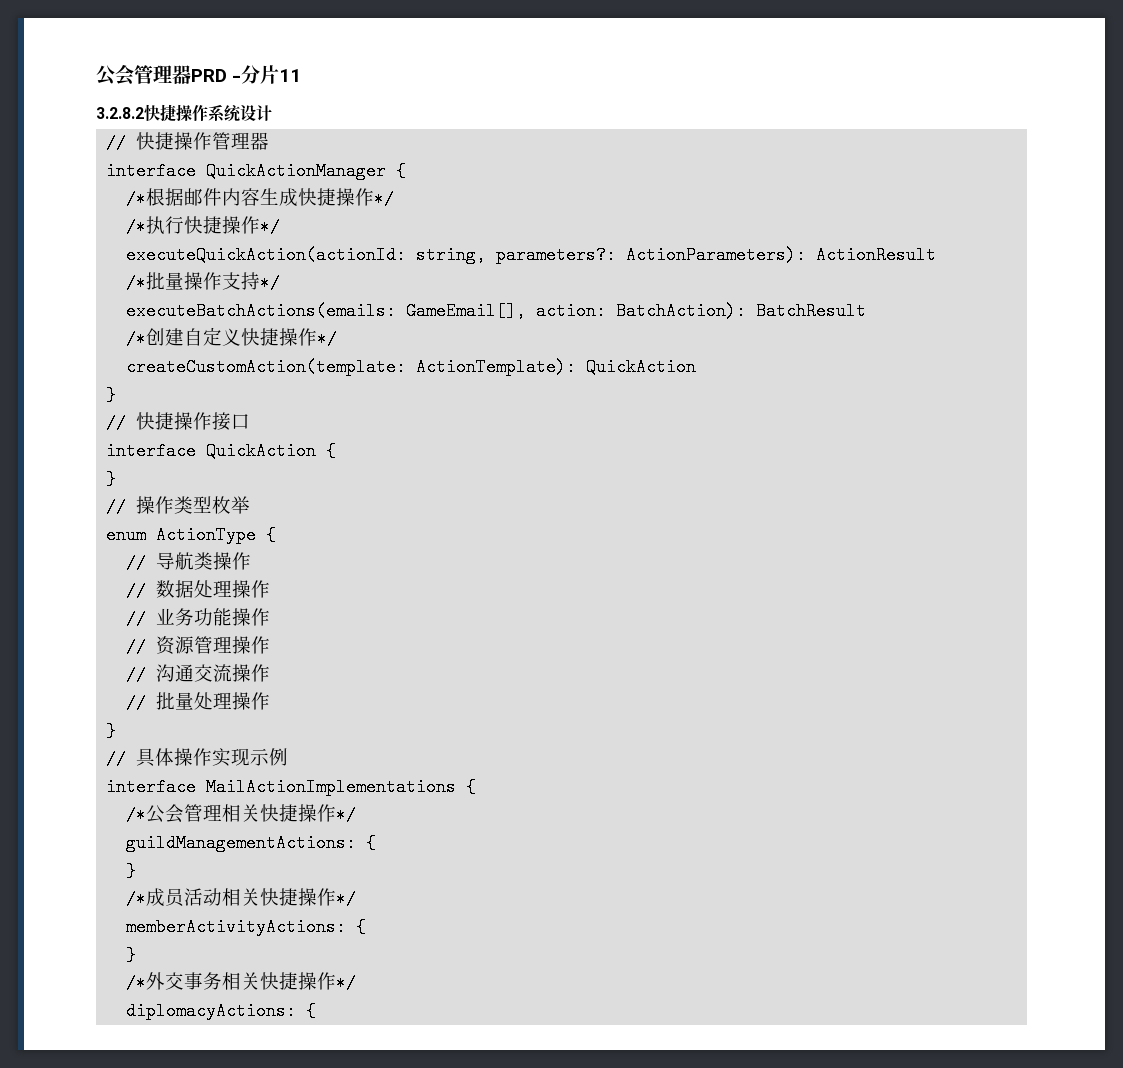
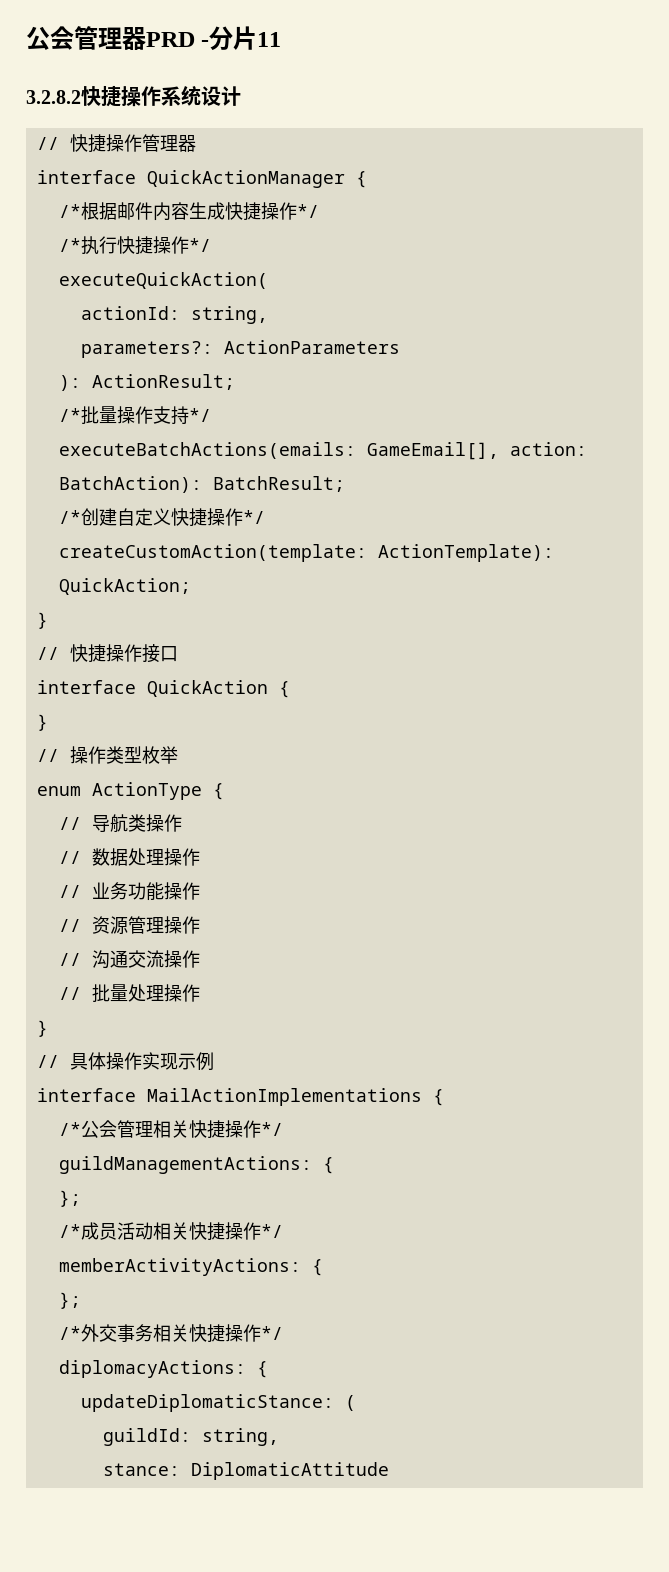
- executeQuickAction(actionId: string, parameters?: ActionParameters): ActionResult
+ executeQuickAction(
+ actionId: string,
+ parameters?: ActionParameters
+ ): ActionResult;
- executeBatchActions(emails: GameEmail[], action: BatchAction): BatchResult
+ executeBatchActions(emails: GameEmail[], action: BatchAction): BatchResult;
- createCustomAction(template: ActionTemplate): QuickAction
+ createCustomAction(template: ActionTemplate): QuickAction;
  guildManagementActions: {
- }
+ };
  memberActivityActions: {
- }
+ };
+ updateDiplomaticStance: (
+ guildId: string,
+ stance: DiplomaticAttitude

